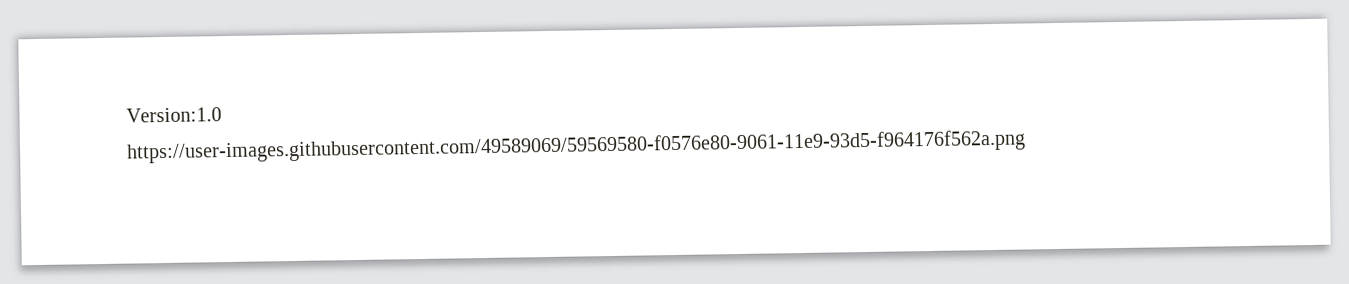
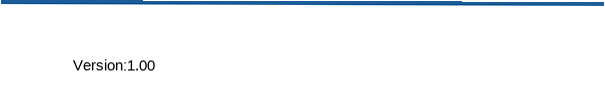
- Version:1.0
- https://user-images.githubusercontent.com/49589069/59569580-f0576e80-9061-11e9-93d5-f964176f562a.png
+ Version:1.00

